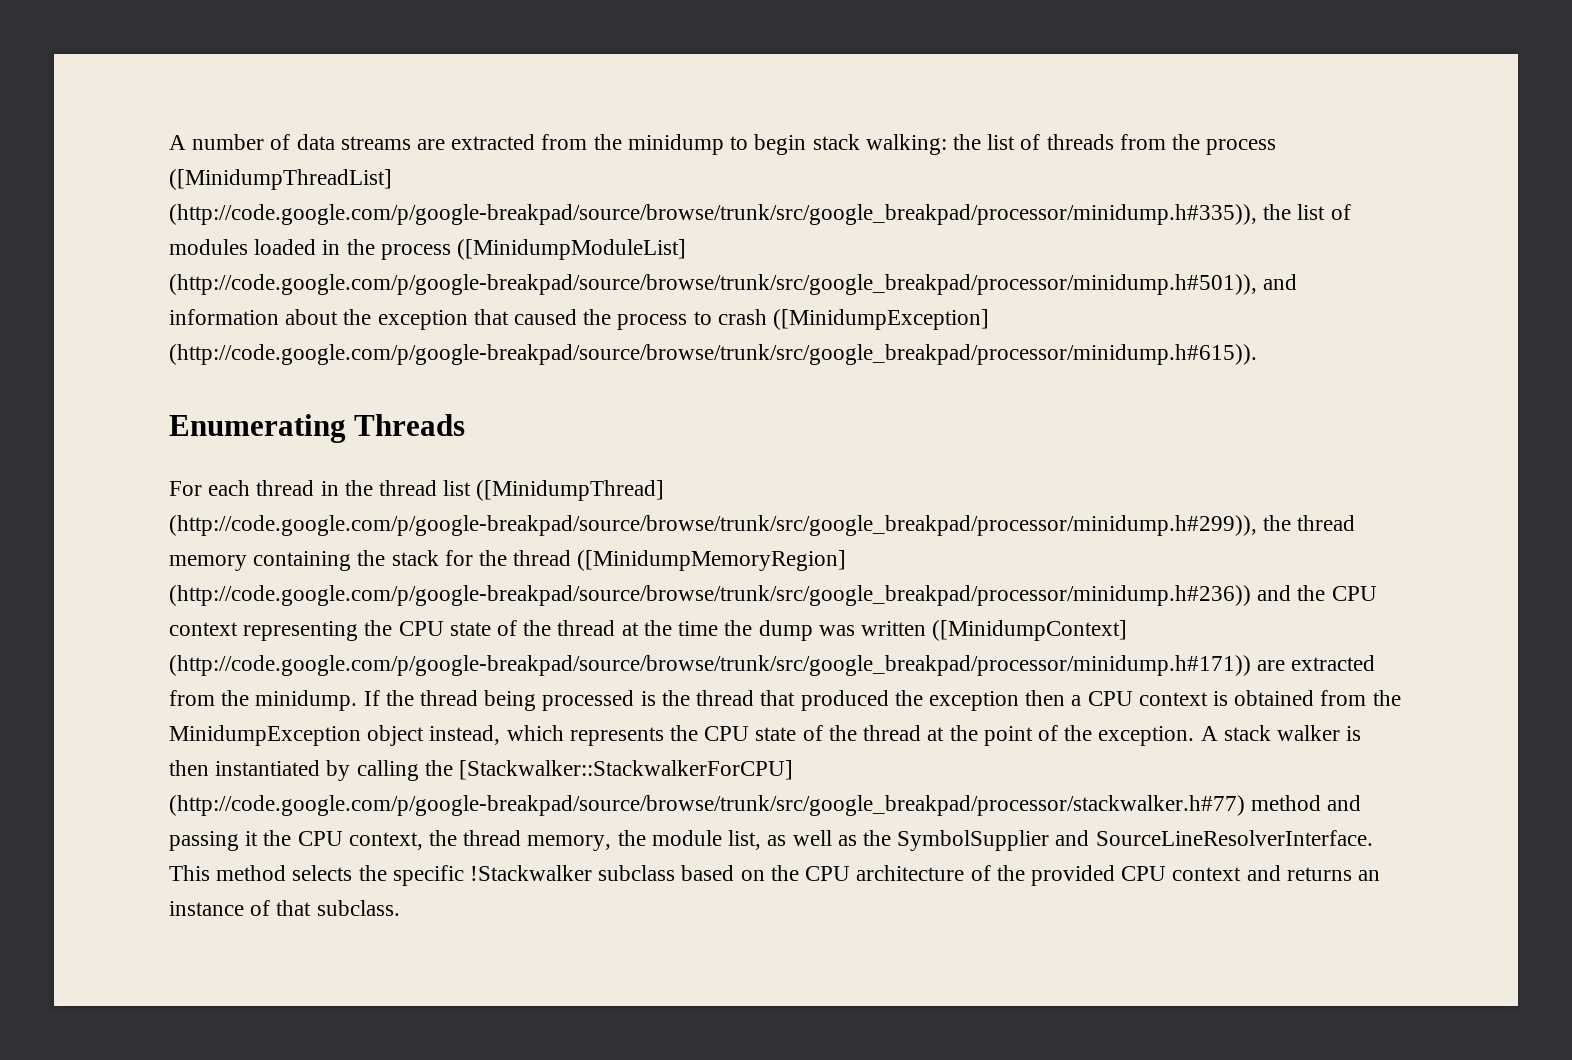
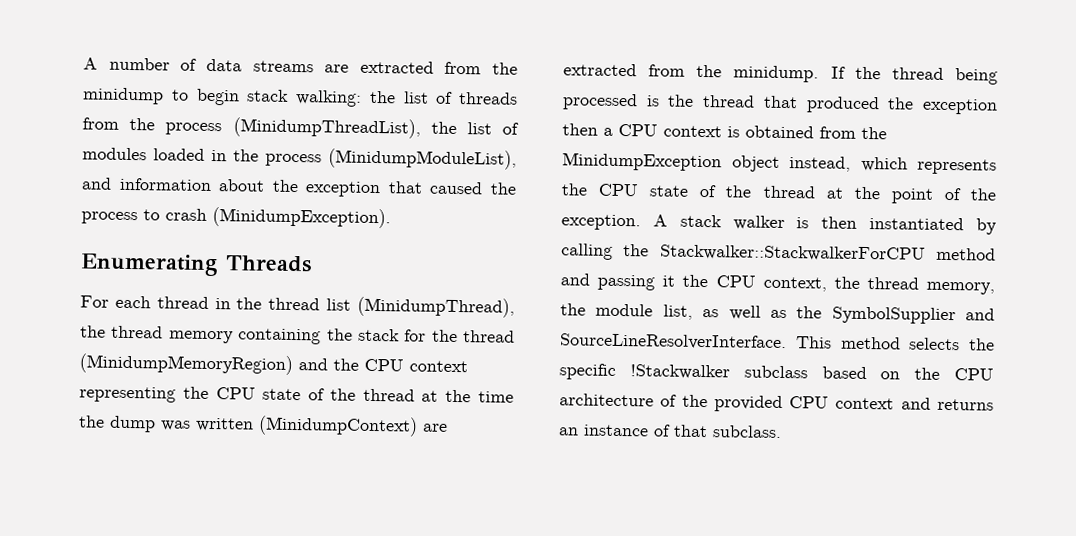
- A number of data streams are extracted from the minidump to begin stack walking: the list of threads from the process ([MinidumpThreadList] (http://code.google.com/p/google-breakpad/source/browse/trunk/src/google_breakpad/processor/minidump.h#335)), the list of modules loaded in the process ([MinidumpModuleList] (http://code.google.com/p/google-breakpad/source/browse/trunk/src/google_breakpad/processor/minidump.h#501)), and information about the exception that caused the process to crash ([MinidumpException] (http://code.google.com/p/google-breakpad/source/browse/trunk/src/google_breakpad/processor/minidump.h#615)).
+ A number of data streams are extracted from the minidump to begin stack walking: the list of threads from the process (MinidumpThreadList), the list of modules loaded in the process (MinidumpModuleList), and information about the exception that caused the process to crash (MinidumpException).
- For each thread in the thread list ([MinidumpThread] (http://code.google.com/p/google-breakpad/source/browse/trunk/src/google_breakpad/processor/minidump.h#299)), the thread memory containing the stack for the thread ([MinidumpMemoryRegion] (http://code.google.com/p/google-breakpad/source/browse/trunk/src/google_breakpad/processor/minidump.h#236)) and the CPU context representing the CPU state of the thread at the time the dump was written ([MinidumpContext] (http://code.google.com/p/google-breakpad/source/browse/trunk/src/google_breakpad/processor/minidump.h#171)) are extracted from the minidump.
+ For each thread in the thread list (MinidumpThread), the thread memory containing the stack for the thread (MinidumpMemoryRegion) and the CPU context representing the CPU state of the thread at the time the dump was written (MinidumpContext) are extracted from the minidump.
- A stack walker is then instantiated by calling the [Stackwalker::StackwalkerForCPU] (http://code.google.com/p/google-breakpad/source/browse/trunk/src/google_breakpad/processor/stackwalker.h#77) method and passing it the CPU context, the thread memory, the module list, as well as the SymbolSupplier and SourceLineResolverInterface.
+ A stack walker is then instantiated by calling the Stackwalker::StackwalkerForCPU method and passing it the CPU context, the thread memory, the module list, as well as the SymbolSupplier and SourceLineResolverInterface.

